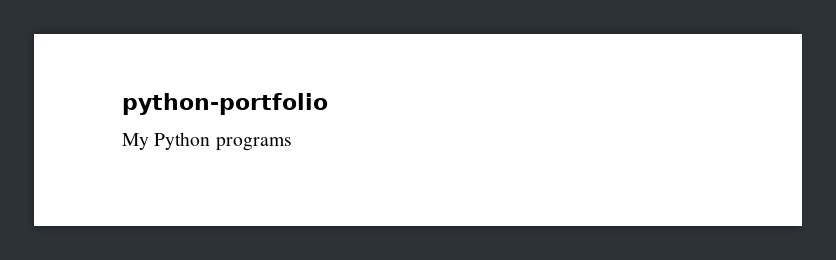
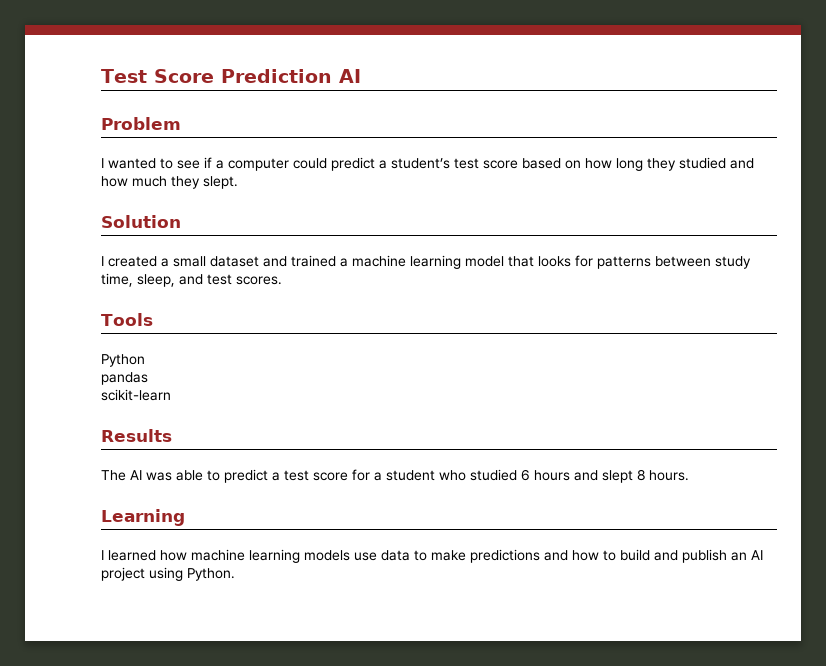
- python-portfolio
- My Python programs
+ Test Score Prediction AI
+ Problem
+ I wanted to see if a computer could predict a student’s test score based on how long they studied and how much they slept.
+ Solution
+ I created a small dataset and trained a machine learning model that looks for patterns between study time, sleep, and test scores.
+ Tools
+ Python
+ pandas
+ scikit-learn
+ Results
+ The AI was able to predict a test score for a student who studied 6 hours and slept 8 hours.
+ Learning
+ I learned how machine learning models use data to make predictions and how to build and publish an AI project using Python.

